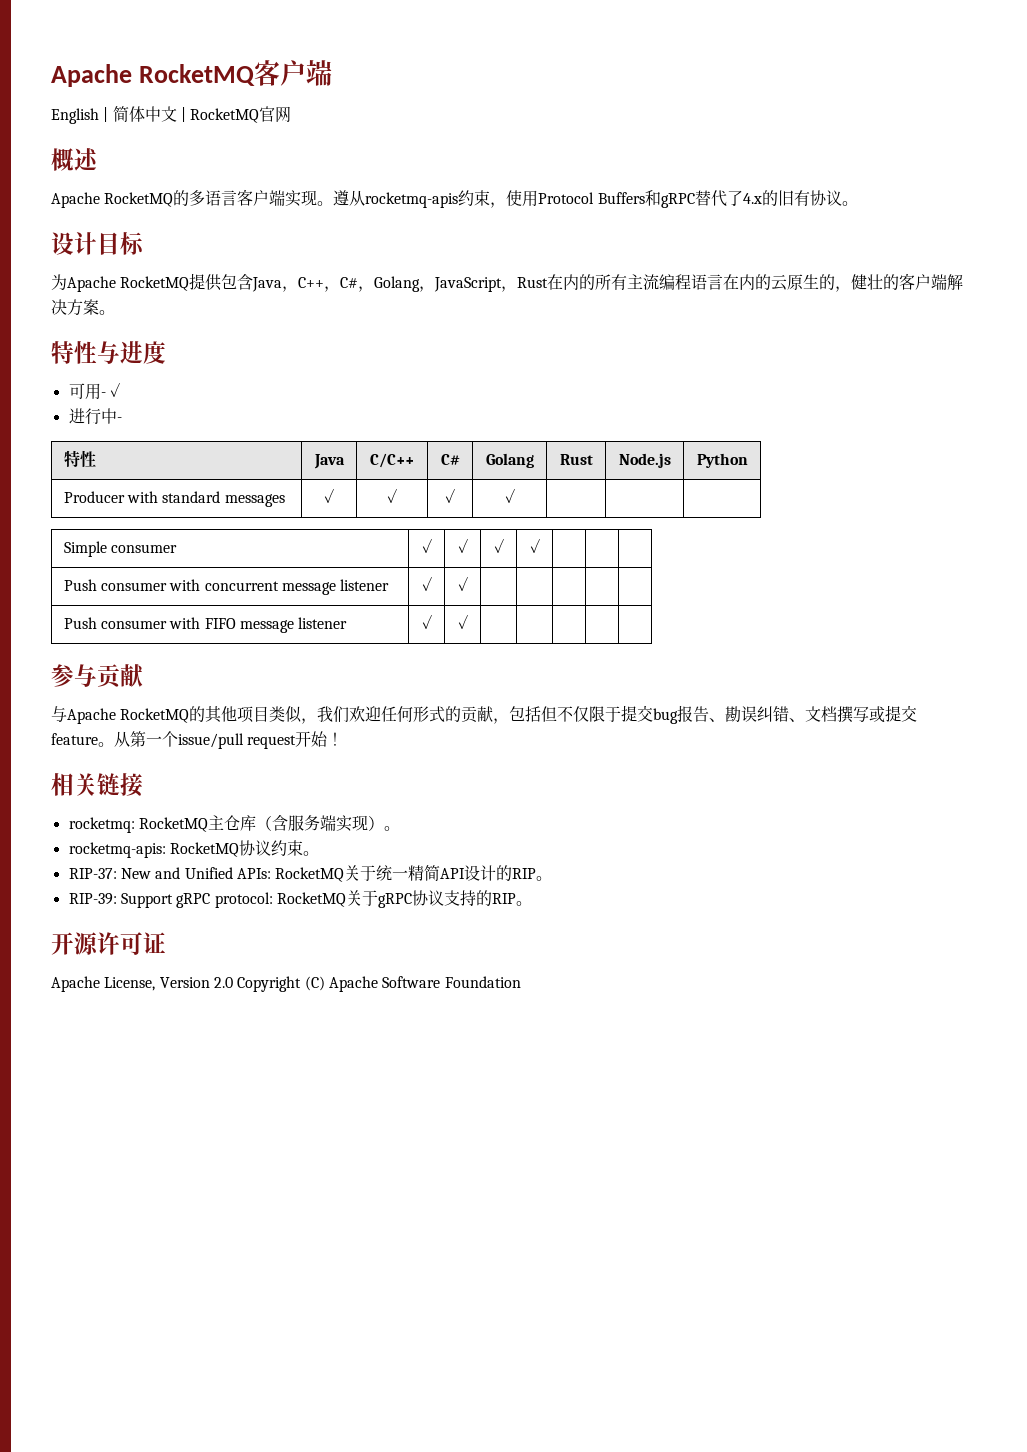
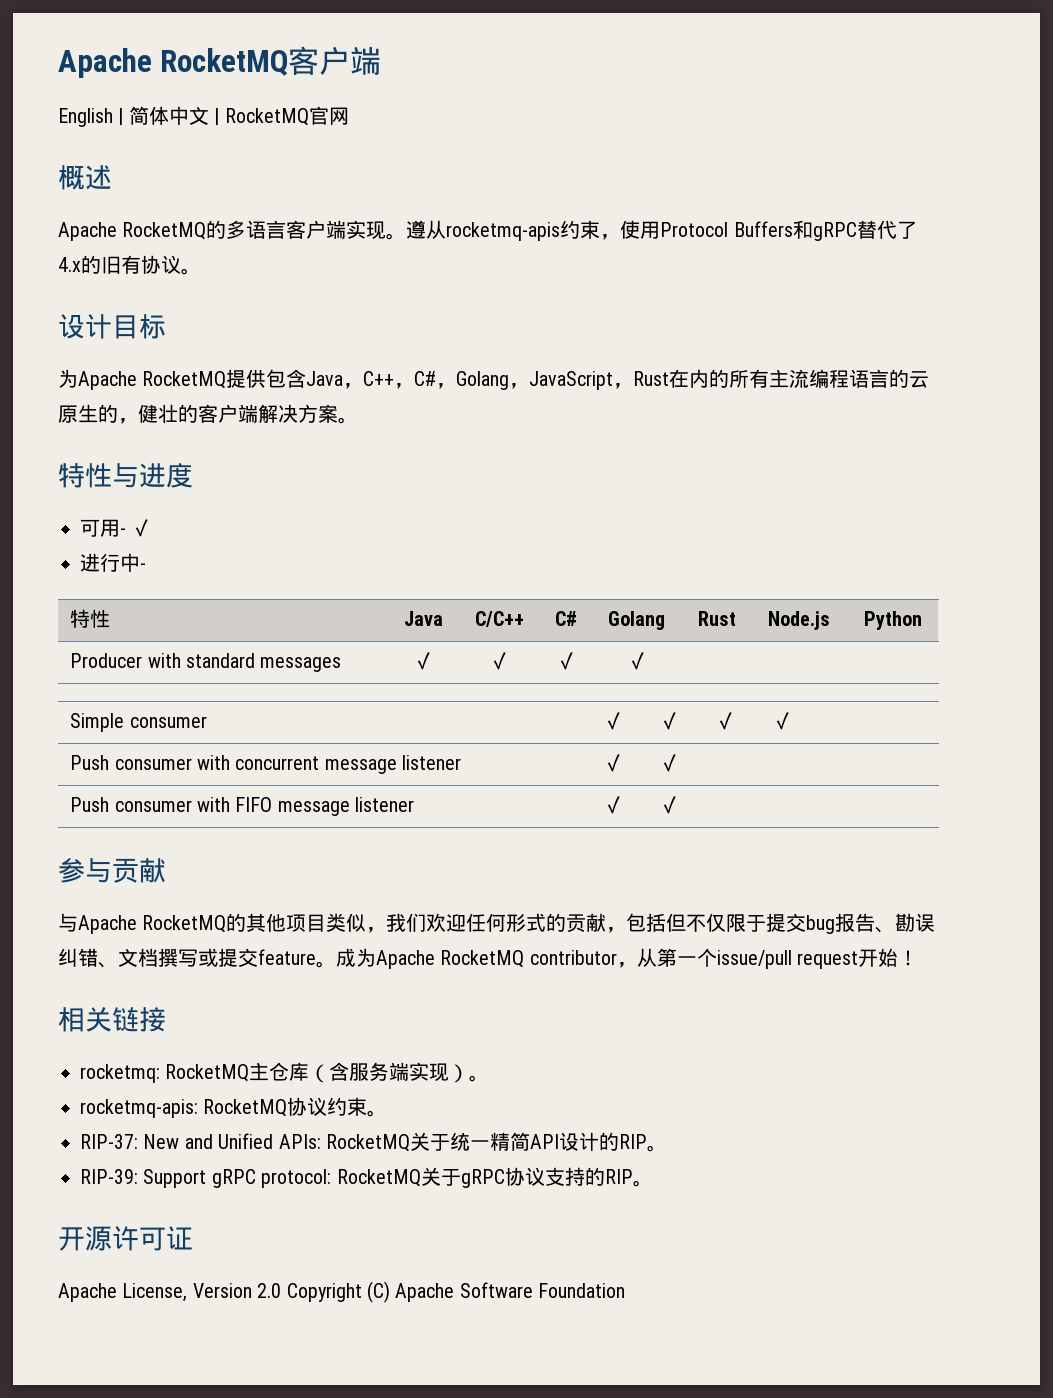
- 为Apache RocketMQ提供包含Java，C++，C#，Golang，JavaScript，Rust在内的所有主流编程语言在内的云原生的，健壮的客户端解决方案。
+ 为Apache RocketMQ提供包含Java，C++，C#，Golang，JavaScript，Rust在内的所有主流编程语言的云原生的，健壮的客户端解决方案。
- 从第一个issue/pull request开始！
+ 成为Apache RocketMQ contributor，从第一个issue/pull request开始！

